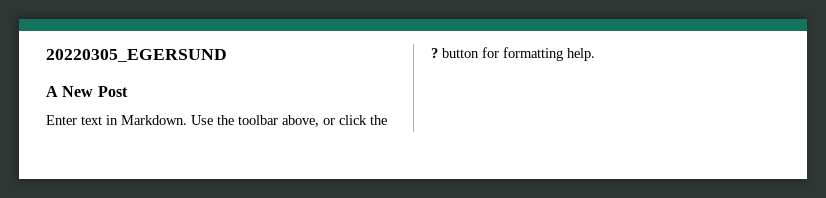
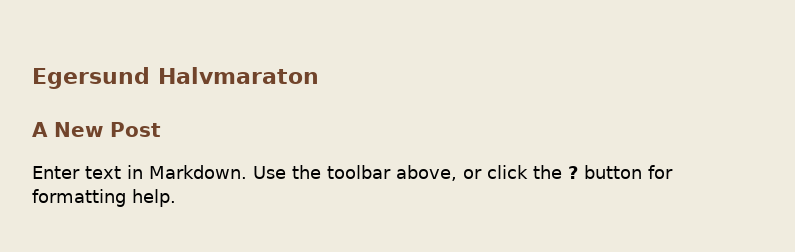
- 20220305_EGERSUND
+ Egersund Halvmaraton

